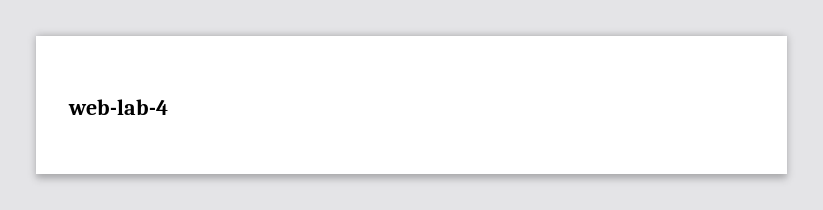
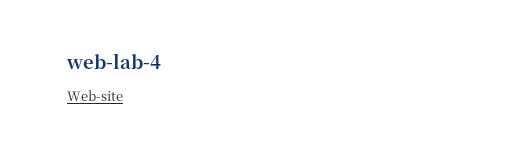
+ Web-site

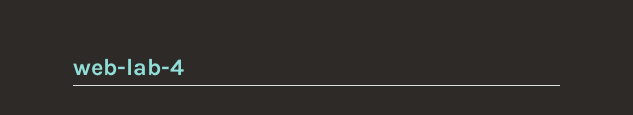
- Web-site

